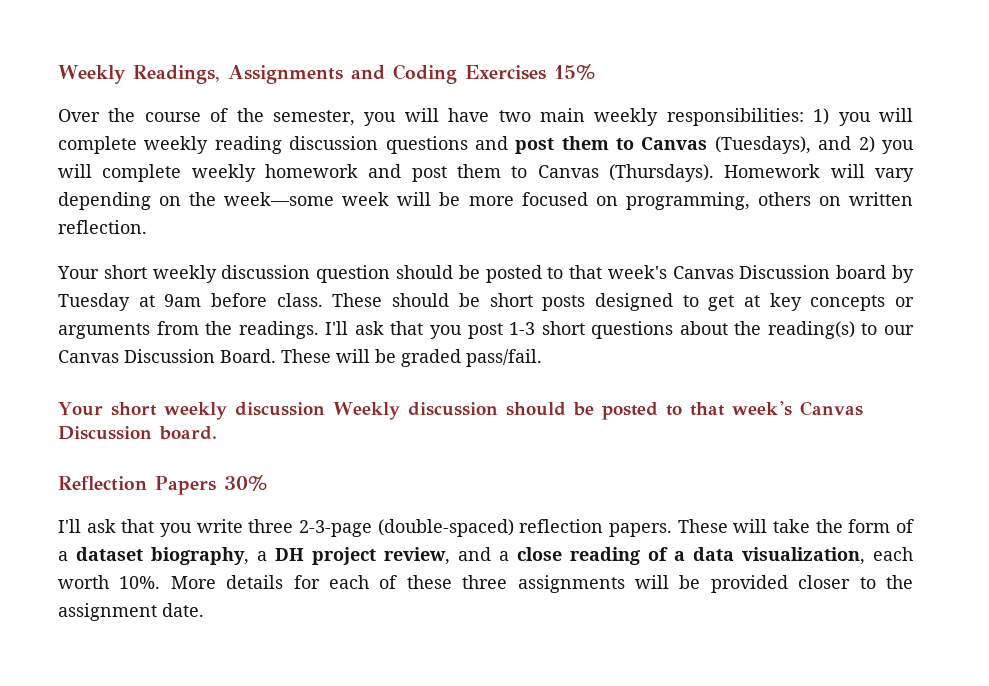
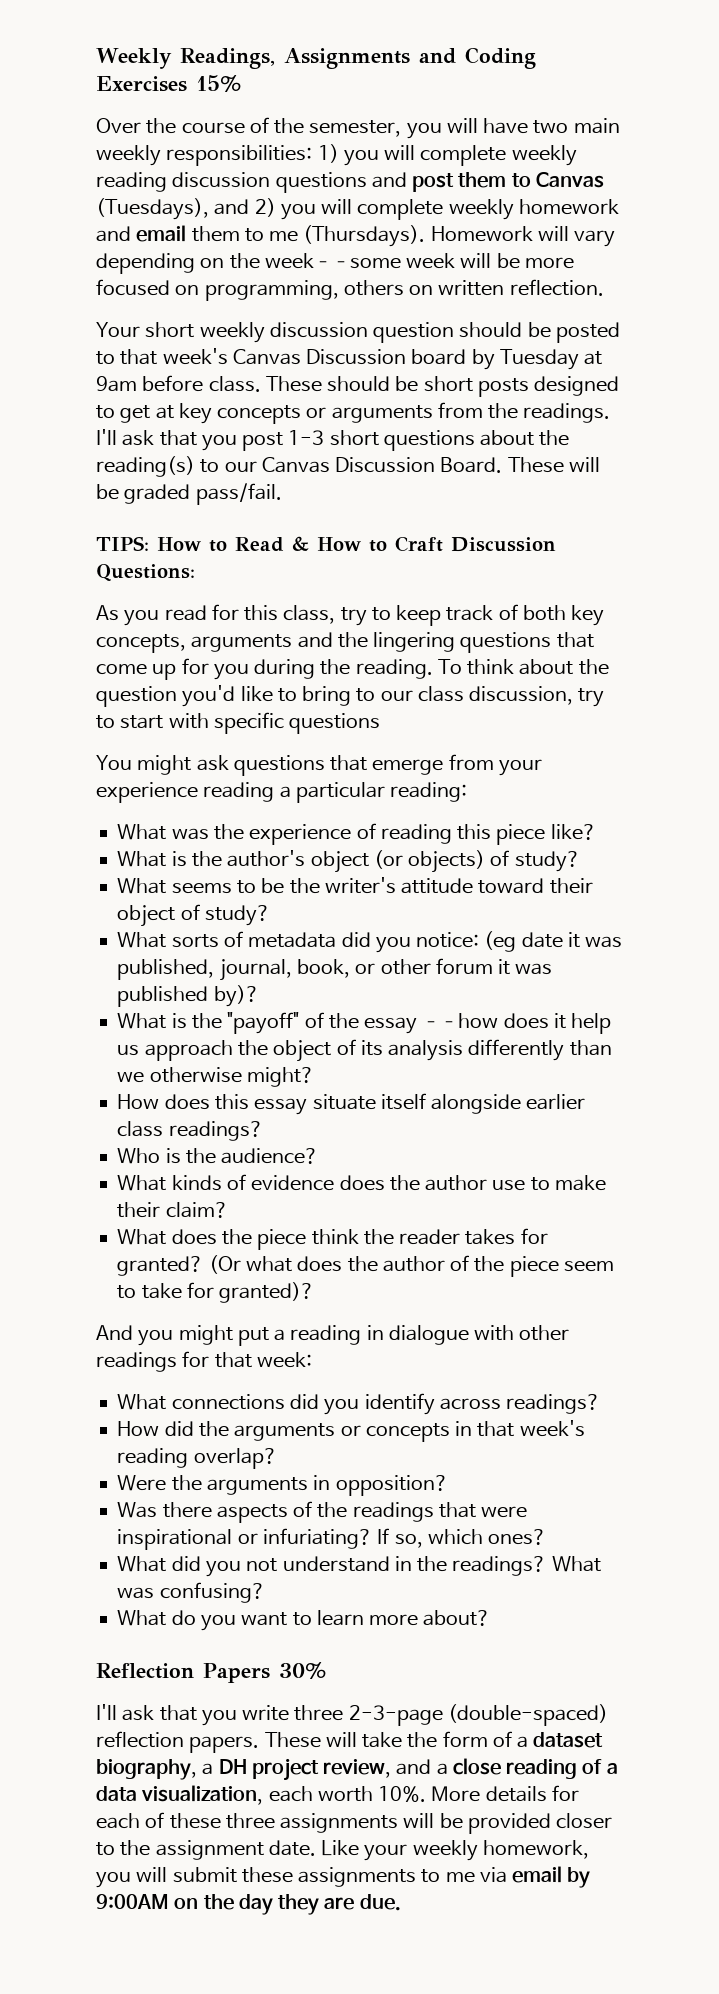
- Over the course of the semester, you will have two main weekly responsibilities: 1) you will complete weekly reading discussion questions and post them to Canvas (Tuesdays), and 2) you will complete weekly homework and post them to Canvas (Thursdays).
+ Over the course of the semester, you will have two main weekly responsibilities: 1) you will complete weekly reading discussion questions and post them to Canvas (Tuesdays), and 2) you will complete weekly homework and email them to me (Thursdays).
- Your short weekly discussion Weekly discussion should be posted to that week's Canvas Discussion board.
+ TIPS: How to Read & How to Craft Discussion Questions:
+ As you read for this class, try to keep track of both key concepts, arguments and the lingering questions that come up for you during the reading. To think about the question you'd like to bring to our class discussion, try to start with specific questions
+ You might ask questions that emerge from your experience reading a particular reading:
+ What was the experience of reading this piece like?
+ What is the author's object (or objects) of study?
+ What seems to be the writer's attitude toward their object of study?
+ What sorts of metadata did you notice: (eg date it was published, journal, book, or other forum it was published by)?
+ What is the "payoff" of the essay ––how does it help us approach the object of its analysis differently than we otherwise might?
+ How does this essay situate itself alongside earlier class readings?
+ Who is the audience?
+ What kinds of evidence does the author use to make their claim?
+ What does the piece think the reader takes for granted? (Or what does the author of the piece seem to take for granted)?
+ And you might put a reading in dialogue with other readings for that week:
+ What connections did you identify across readings?
+ How did the arguments or concepts in that week's reading overlap?
+ Were the arguments in opposition?
+ Was there aspects of the readings that were inspirational or infuriating? If so, which ones?
+ What did you not understand in the readings? What was confusing?
+ What do you want to learn more about?
+ Like your weekly homework, you will submit these assignments to me via email by 9:00AM on the day they are due.

